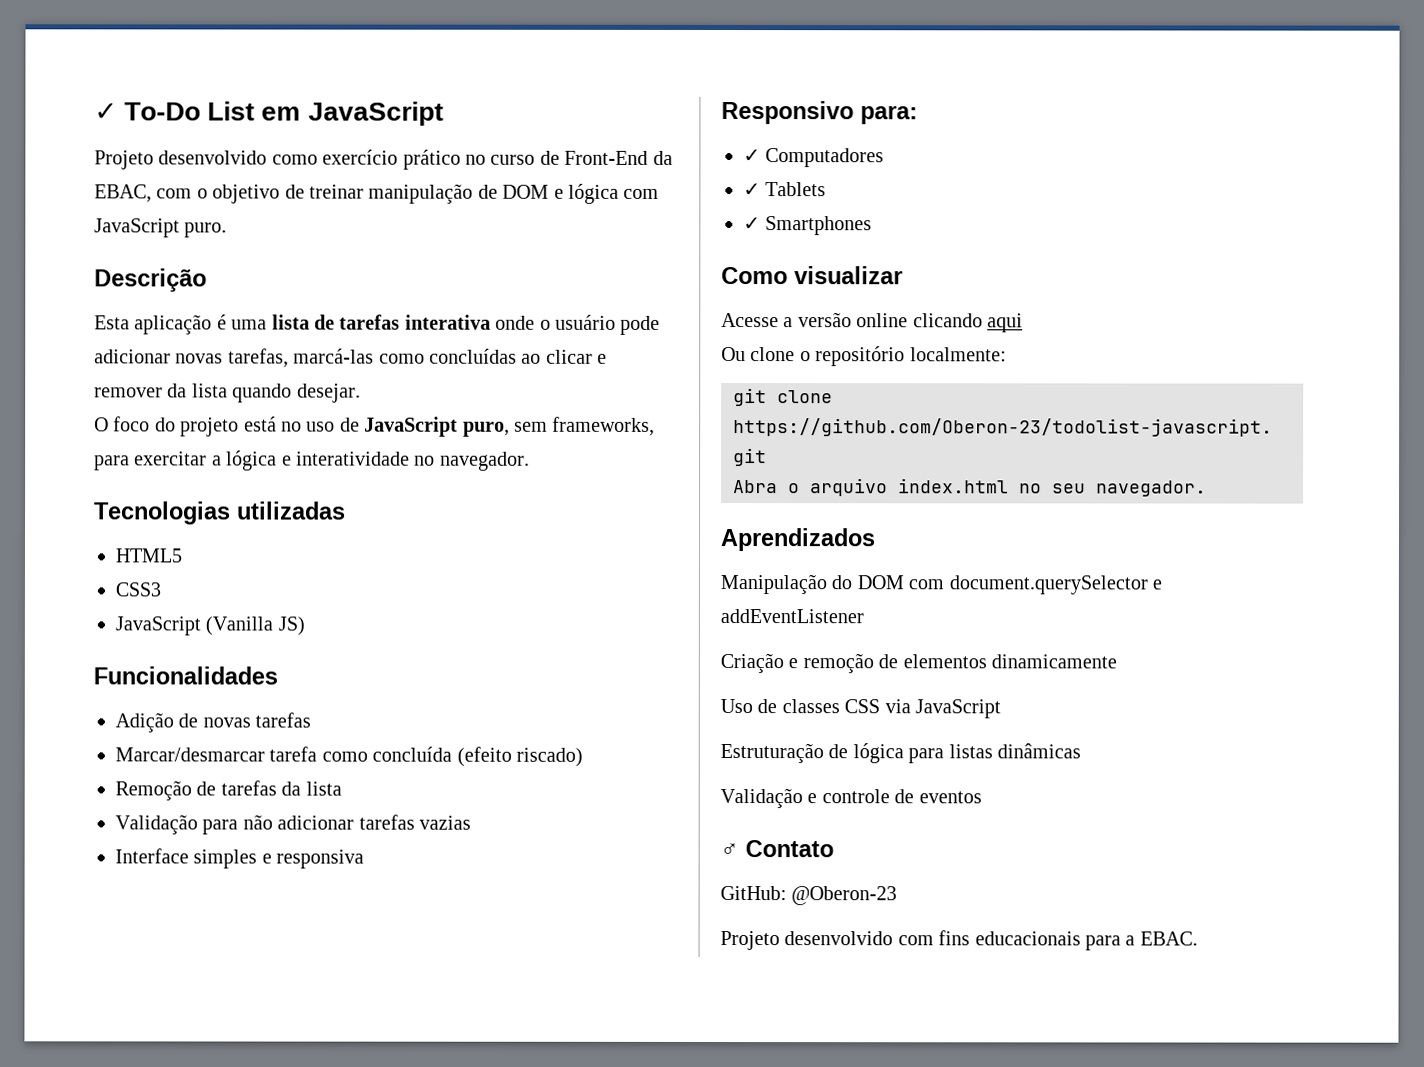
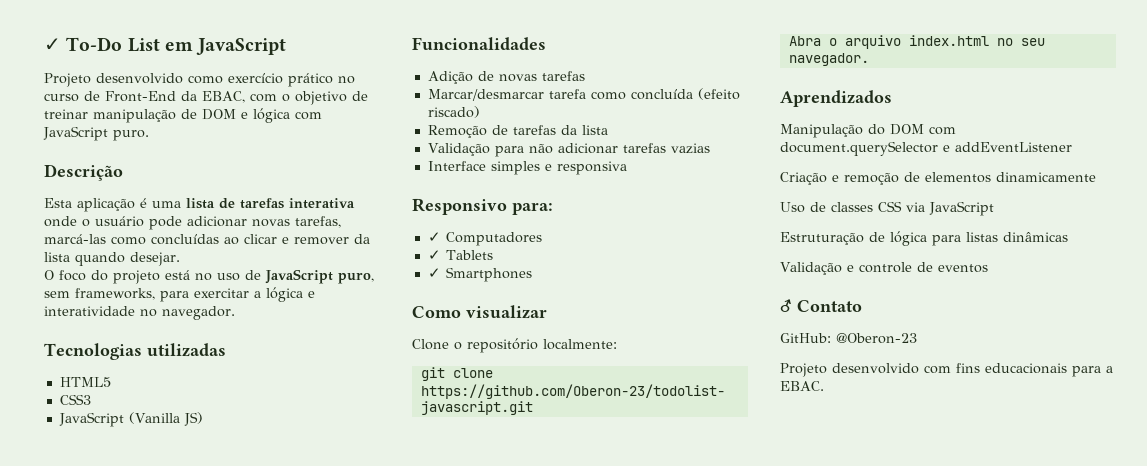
- Acesse a versão online clicando aqui
- Ou clone o repositório localmente:
+ Clone o repositório localmente:

